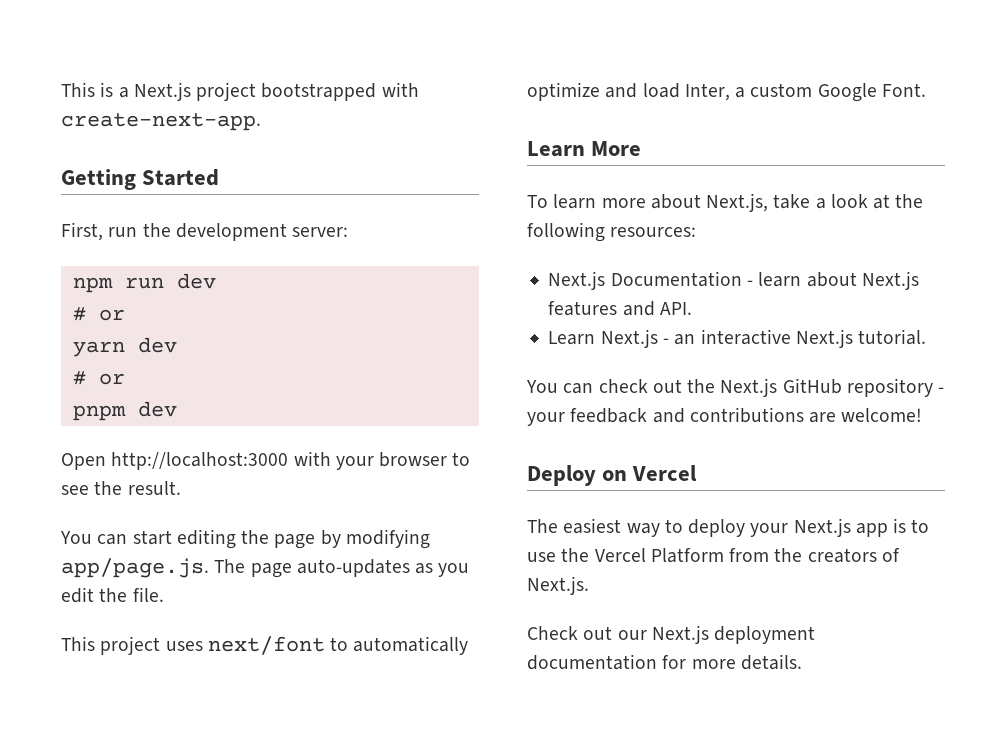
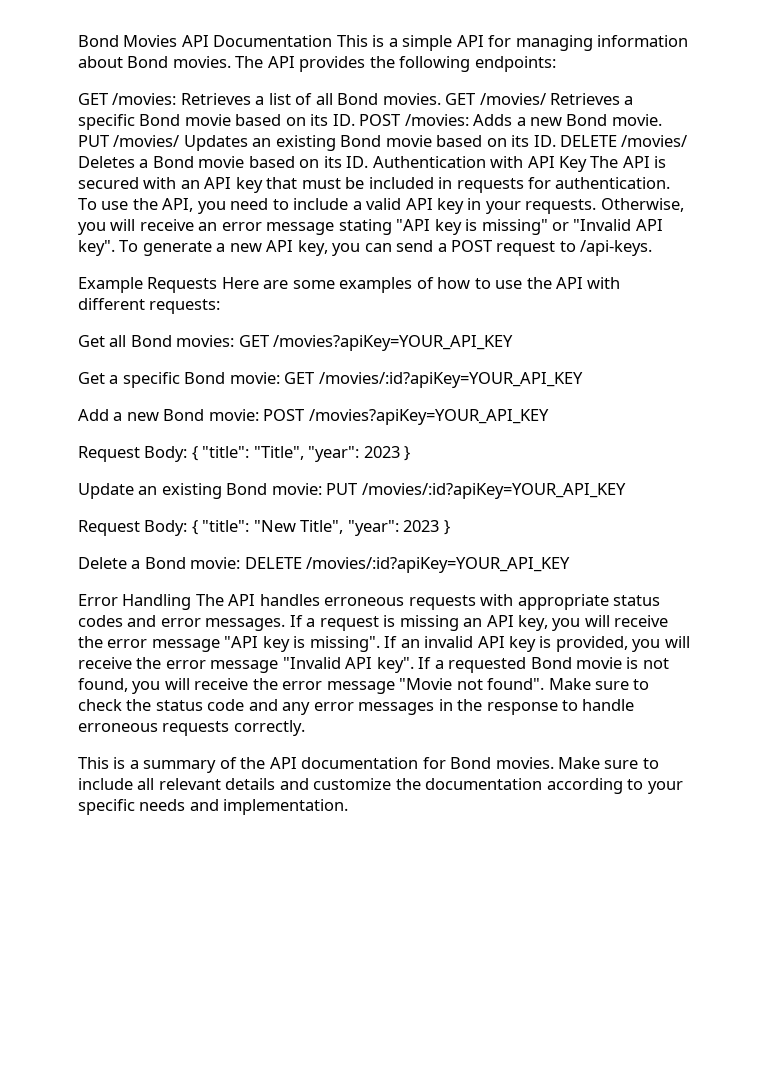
- This is a Next.js project bootstrapped with create-next-app.
- Getting Started
- First, run the development server:
- npm run dev
- # or
- yarn dev
- # or
- pnpm dev
- Open http://localhost:3000 with your browser to see the result.
- You can start editing the page by modifying app/page.js. The page auto-updates as you edit the file.
- This project uses next/font to automatically optimize and load Inter, a custom Google Font.
- Learn More
- To learn more about Next.js, take a look at the following resources:
- Next.js Documentation - learn about Next.js features and API.
- Learn Next.js - an interactive Next.js tutorial.
- You can check out the Next.js GitHub repository - your feedback and contributions are welcome!
- Deploy on Vercel
- The easiest way to deploy your Next.js app is to use the Vercel Platform from the creators of Next.js.
- Check out our Next.js deployment documentation for more details.
+ Bond Movies API Documentation This is a simple API for managing information about Bond movies. The API provides the following endpoints:
+ GET /movies: Retrieves a list of all Bond movies. GET /movies/ Retrieves a specific Bond movie based on its ID. POST /movies: Adds a new Bond movie. PUT /movies/ Updates an existing Bond movie based on its ID. DELETE /movies/ Deletes a Bond movie based on its ID. Authentication with API Key The API is secured with an API key that must be included in requests for authentication. To use the API, you need to include a valid API key in your requests. Otherwise, you will receive an error message stating "API key is missing" or "Invalid API key". To generate a new API key, you can send a POST request to /api-keys.
+ Example Requests Here are some examples of how to use the API with different requests:
+ Get all Bond movies: GET /movies?apiKey=YOUR_API_KEY
+ Get a specific Bond movie: GET /movies/:id?apiKey=YOUR_API_KEY
+ Add a new Bond movie: POST /movies?apiKey=YOUR_API_KEY
+ Request Body: { "title": "Title", "year": 2023 }
+ Update an existing Bond movie: PUT /movies/:id?apiKey=YOUR_API_KEY
+ Request Body: { "title": "New Title", "year": 2023 }
+ Delete a Bond movie: DELETE /movies/:id?apiKey=YOUR_API_KEY
+ Error Handling The API handles erroneous requests with appropriate status codes and error messages. If a request is missing an API key, you will receive the error message "API key is missing". If an invalid API key is provided, you will receive the error message "Invalid API key". If a requested Bond movie is not found, you will receive the error message "Movie not found". Make sure to check the status code and any error messages in the response to handle erroneous requests correctly.
+ This is a summary of the API documentation for Bond movies. Make sure to include all relevant details and customize the documentation according to your specific needs and implementation.

